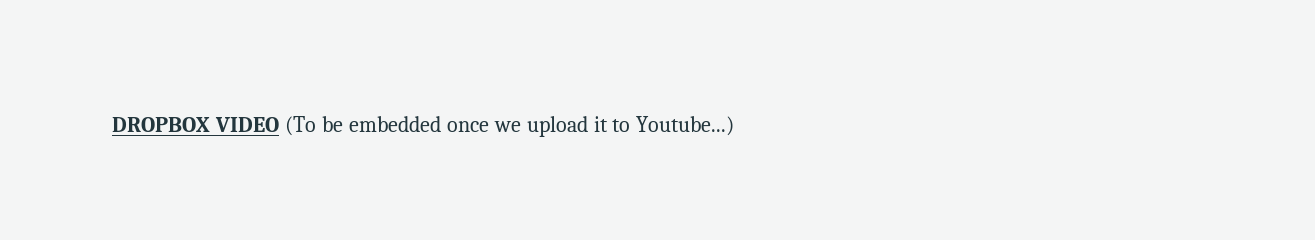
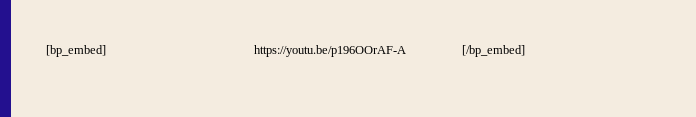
- DROPBOX VIDEO (To be embedded once we upload it to Youtube...)
+ [bp_embed] https://youtu.be/p196OOrAF-A [/bp_embed]

